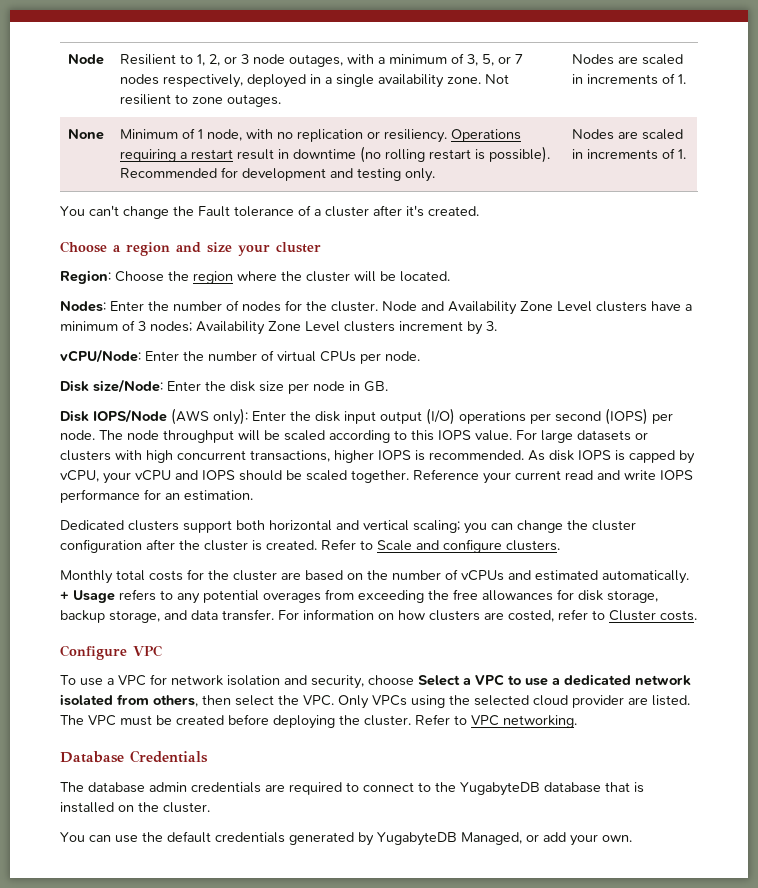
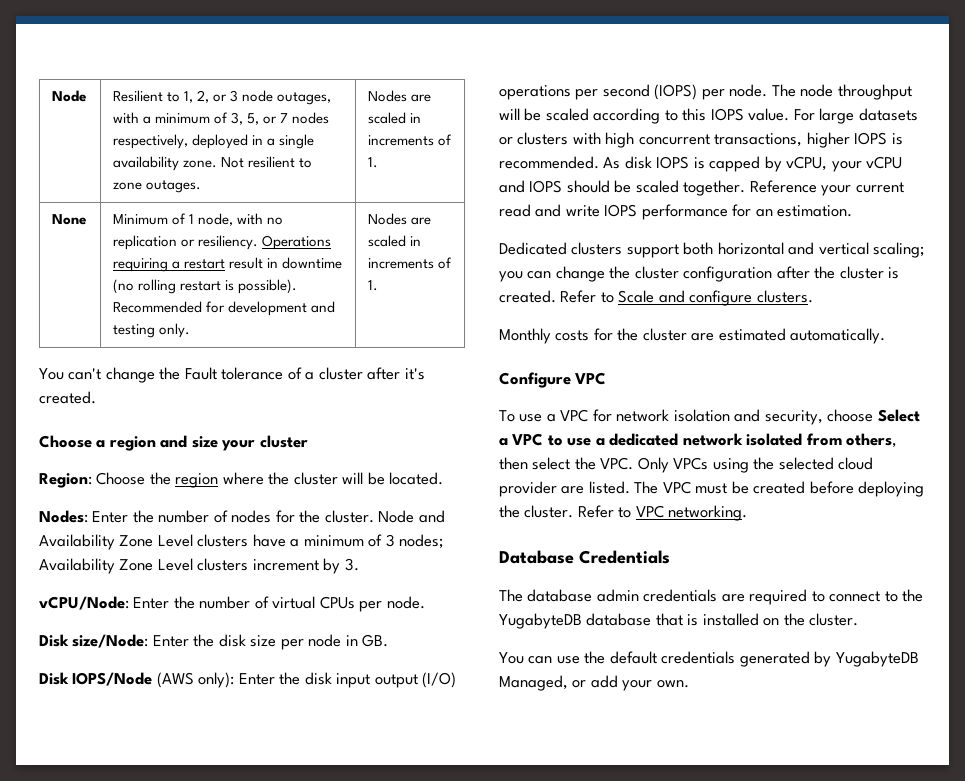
- Monthly total costs for the cluster are based on the number of vCPUs and estimated automatically. + Usage refers to any potential overages from exceeding the free allowances for disk storage, backup storage, and data transfer. For information on how clusters are costed, refer to Cluster costs.
+ Monthly costs for the cluster are estimated automatically.

